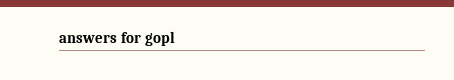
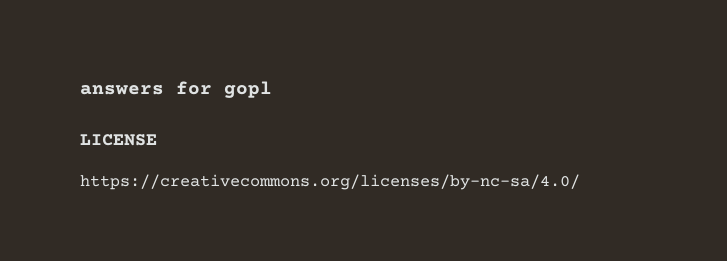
+ LICENSE
+ https://creativecommons.org/licenses/by-nc-sa/4.0/

